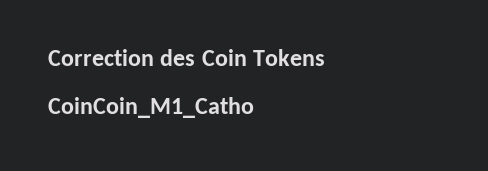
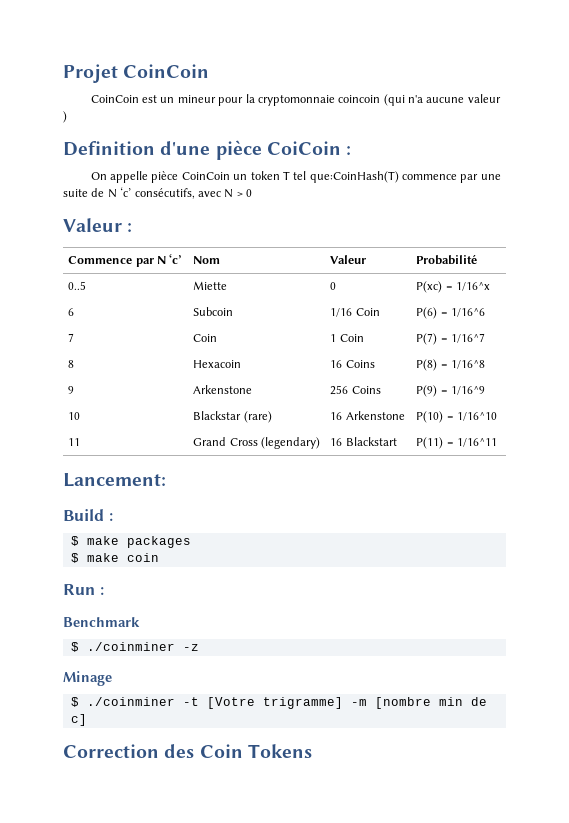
+ Projet CoinCoin
+ CoinCoin est un mineur pour la cryptomonnaie coincoin (qui n'a aucune valeur )
+ Definition d'une pièce CoiCoin :
+ On appelle pièce CoinCoin un token T tel que:CoinHash(T) commence par une suite de N ‘c’ consécutifs, avec N > 0
+ Valeur :
+ Commence par N ‘c’ | Nom | Valeur | Probabilité
+ 0..5 | Miette | 0 | P(xc) = 1/16^x
+ 6 | Subcoin | 1/16 Coin | P(6) = 1/16^6
+ 7 | Coin | 1 Coin | P(7) = 1/16^7
+ 8 | Hexacoin | 16 Coins | P(8) = 1/16^8
+ 9 | Arkenstone | 256 Coins | P(9) = 1/16^9
+ 10 | Blackstar (rare) | 16 Arkenstone | P(10) = 1/16^10
+ 11 | Grand Cross (legendary) | 16 Blackstart | P(11) = 1/16^11
+ Lancement:
+ Build :
+ $ make packages
+ $ make coin
+ Run :
+ Benchmark
+ $ ./coinminer -z
+ Minage
+ $ ./coinminer -t [Votre trigramme] -m [nombre min de c]
- CoinCoin_M1_Catho

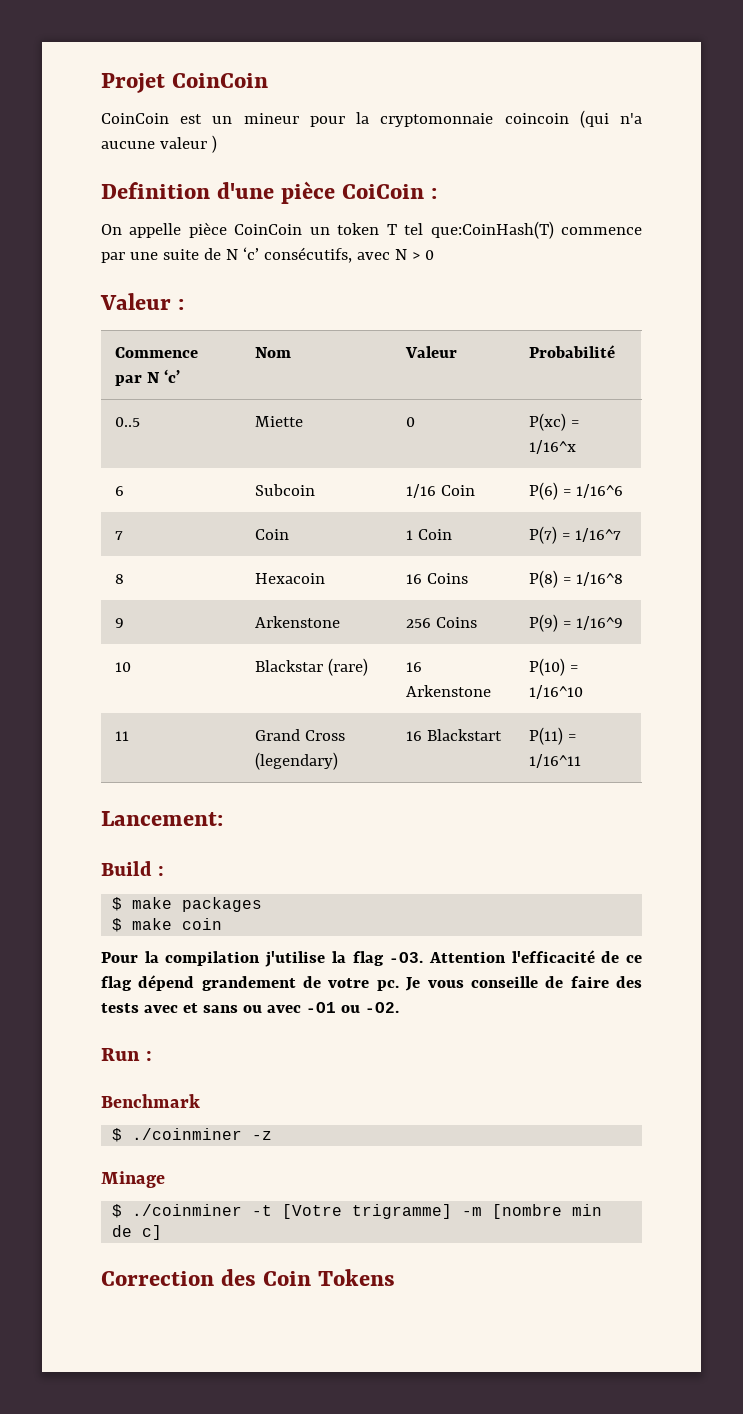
+ Pour la compilation j'utilise la flag -O3. Attention l'efficacité de ce flag dépend grandement de votre pc. Je vous conseille de faire des tests avec et sans ou avec -O1 ou -O2.

